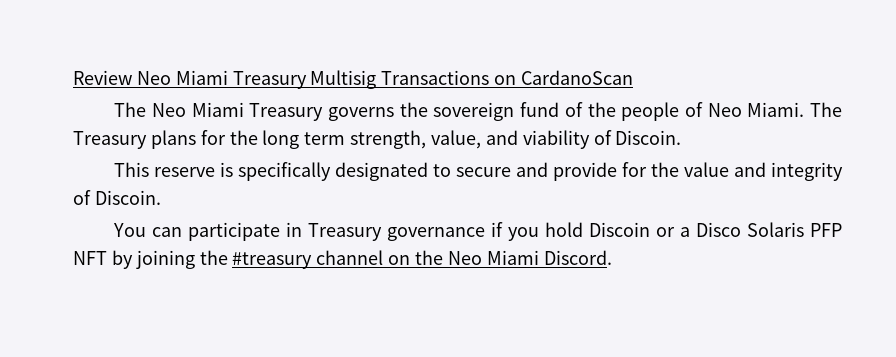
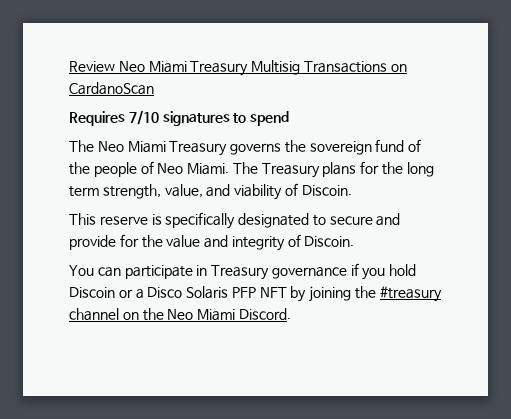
+ Requires 7/10 signatures to spend

